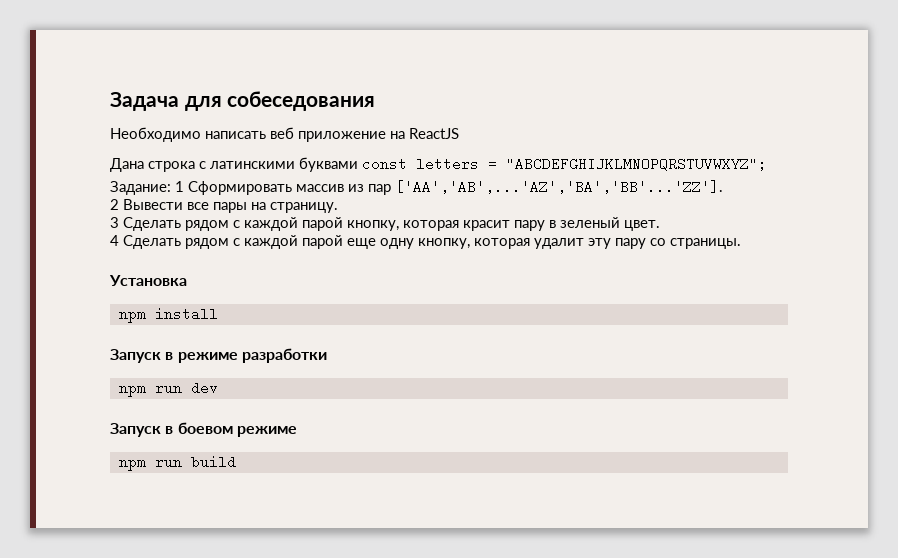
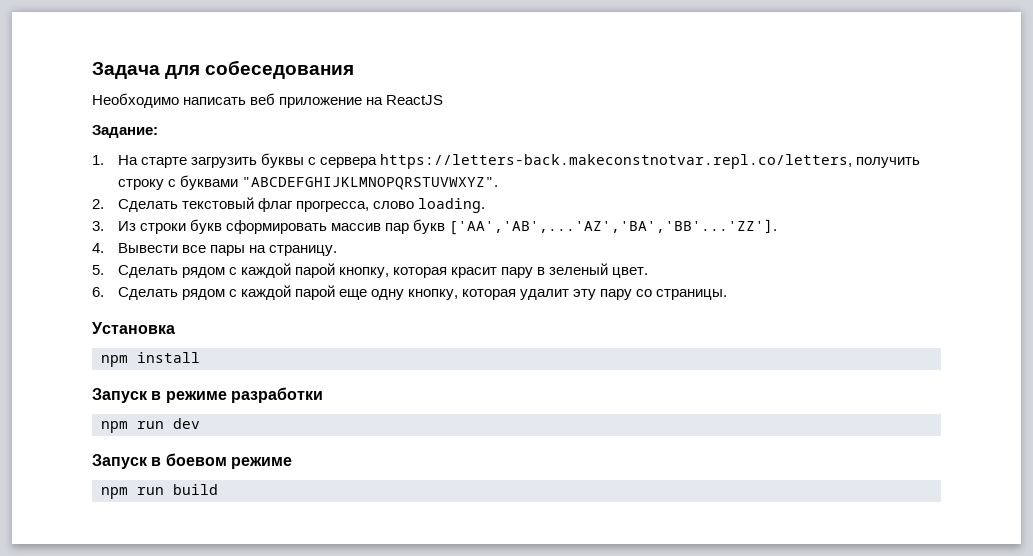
- Дана строка с латинскими буквами const letters = "ABCDEFGHIJKLMNOPQRSTUVWXYZ";
- Задание: 1 Сформировать массив из пар ['AA','AB',...'AZ','BA','BB'...'ZZ'].
+ Задание:
+ 1. На старте загрузить буквы с сервера https://letters-back.makeconstnotvar.repl.co/letters, получить строку с буквами "ABCDEFGHIJKLMNOPQRSTUVWXYZ".
+ 2. Сделать текстовый флаг прогресса, слово loading.
+ 3. Из строки букв сформировать массив пар букв ['AA','AB',...'AZ','BA','BB'...'ZZ'].
- 2 Вывести все пары на страницу.
+ 4. Вывести все пары на страницу.
- 3 Сделать рядом с каждой парой кнопку, которая красит пару в зеленый цвет.
+ 5. Сделать рядом с каждой парой кнопку, которая красит пару в зеленый цвет.
- 4 Сделать рядом с каждой парой еще одну кнопку, которая удалит эту пару со страницы.
+ 6. Сделать рядом с каждой парой еще одну кнопку, которая удалит эту пару со страницы.

